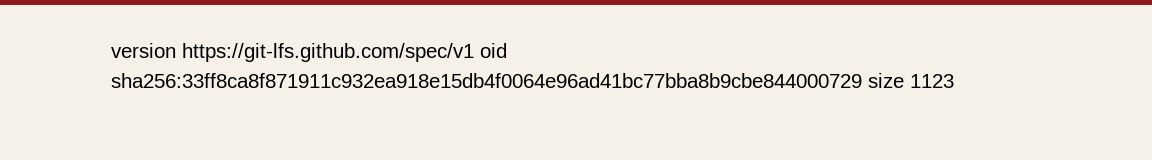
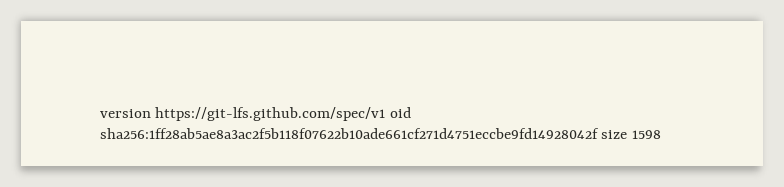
- version https://git-lfs.github.com/spec/v1 oid sha256:33ff8ca8f871911c932ea918e15db4f0064e96ad41bc77bba8b9cbe844000729 size 1123
+ version https://git-lfs.github.com/spec/v1 oid sha256:1ff28ab5ae8a3ac2f5b118f07622b10ade661cf271d4751eccbe9fd14928042f size 1598

